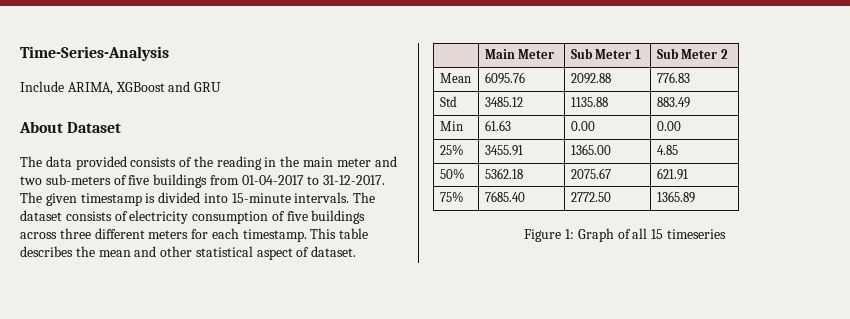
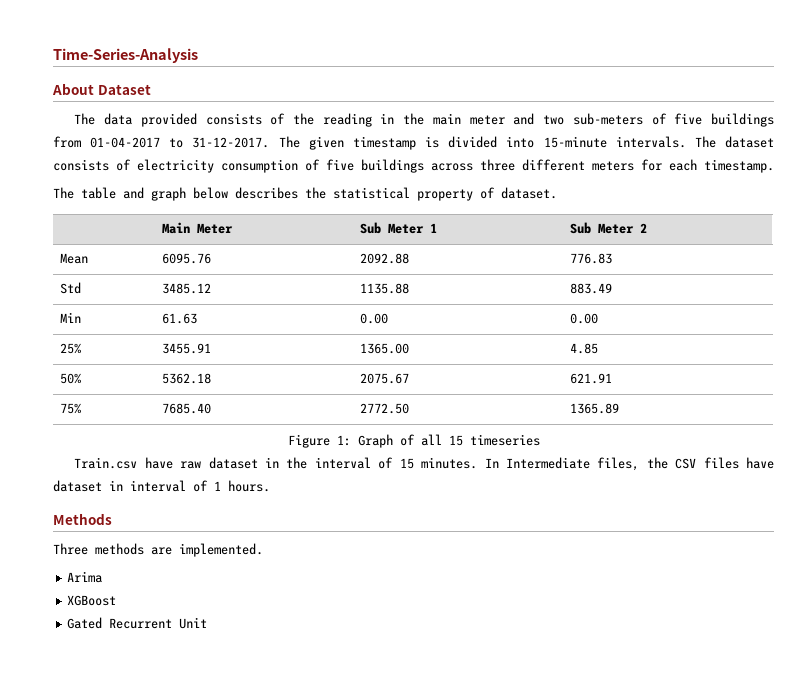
- Include ARIMA, XGBoost and GRU
- The dataset consists of electricity consumption of five buildings across three different meters for each timestamp. This table describes the mean and other statistical aspect of dataset.
+ The dataset consists of electricity consumption of five buildings across three different meters for each timestamp.
+ The table and graph below describes the statistical property of dataset.
+ Train.csv have raw dataset in the interval of 15 minutes. In Intermediate files, the CSV files have dataset in interval of 1 hours.
+ Methods
+ Three methods are implemented.
+ Arima
+ XGBoost
+ Gated Recurrent Unit

